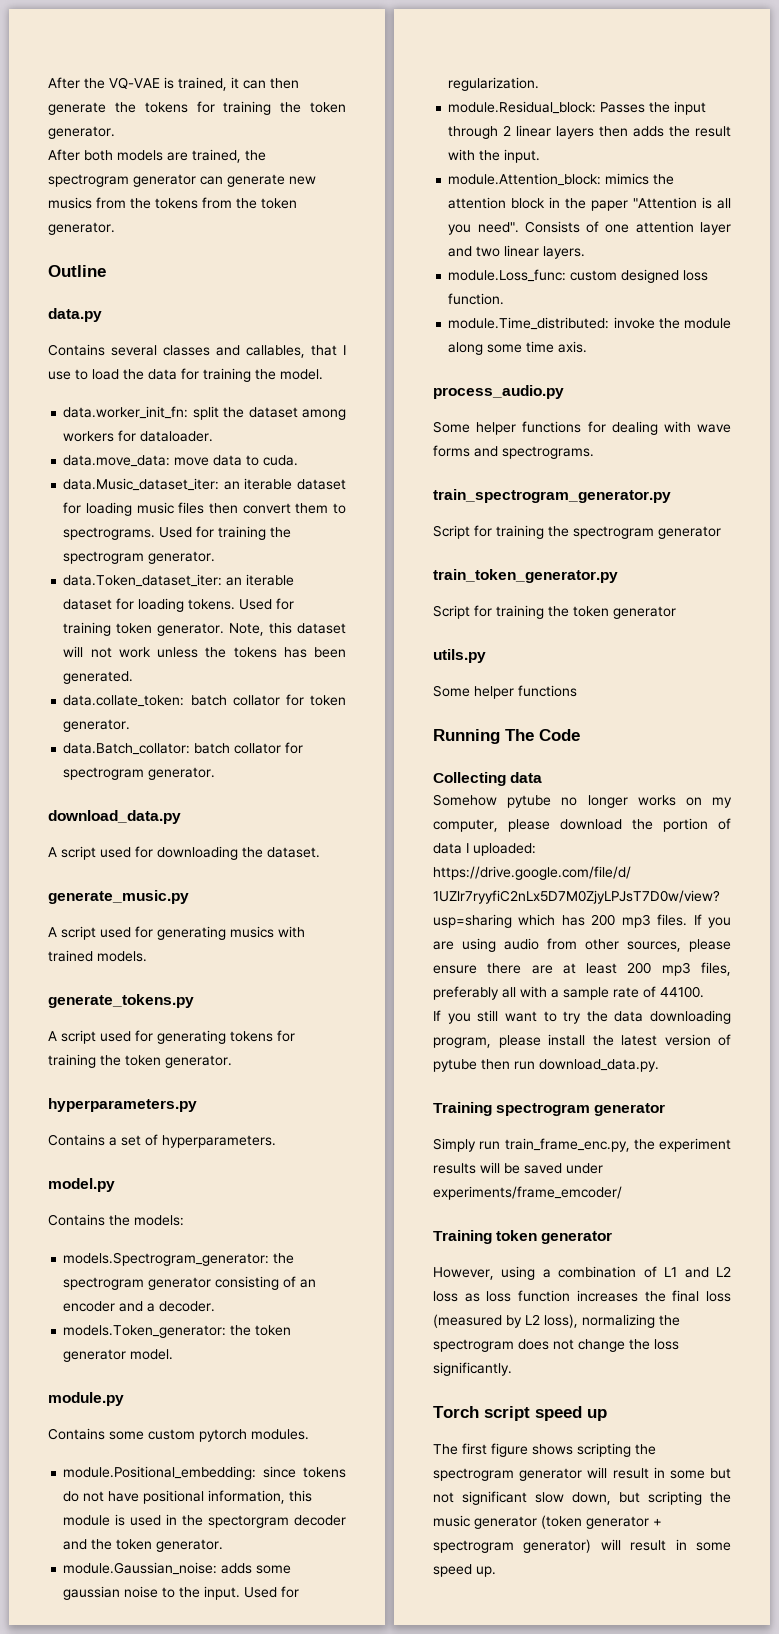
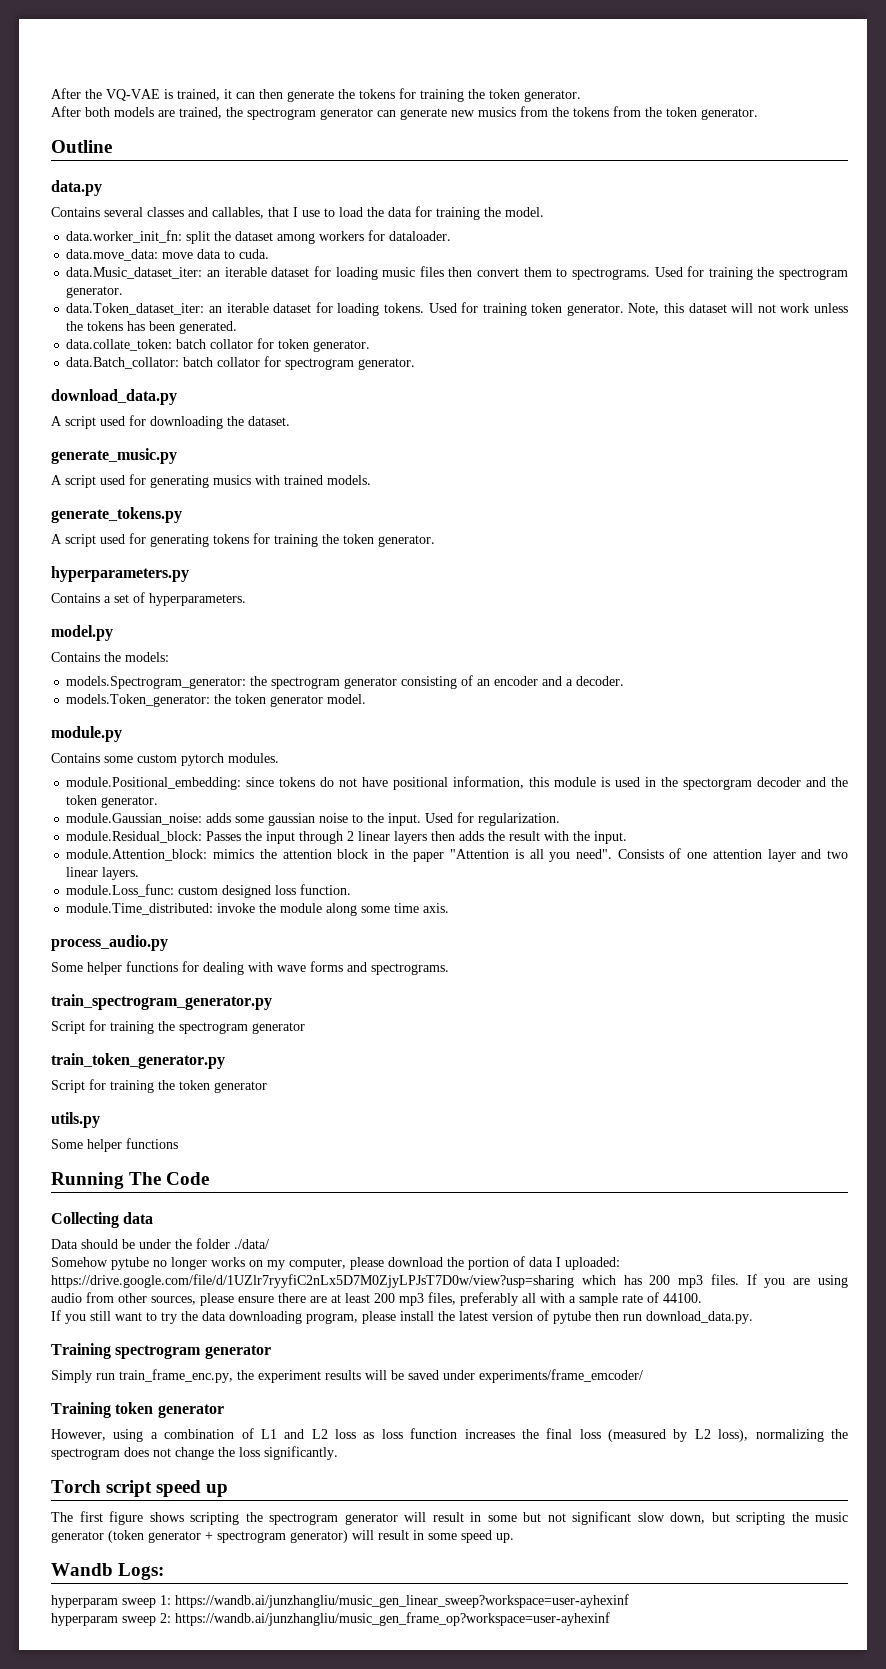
+ Data should be under the folder ./data/
+ Wandb Logs:
+ hyperparam sweep 1: https://wandb.ai/junzhangliu/music_gen_linear_sweep?workspace=user-ayhexinf
+ hyperparam sweep 2: https://wandb.ai/junzhangliu/music_gen_frame_op?workspace=user-ayhexinf

